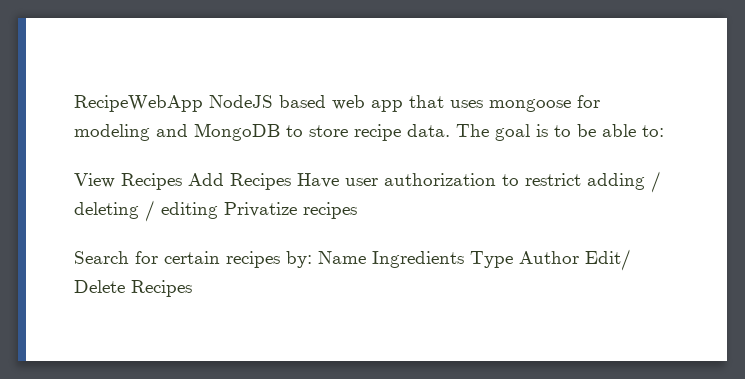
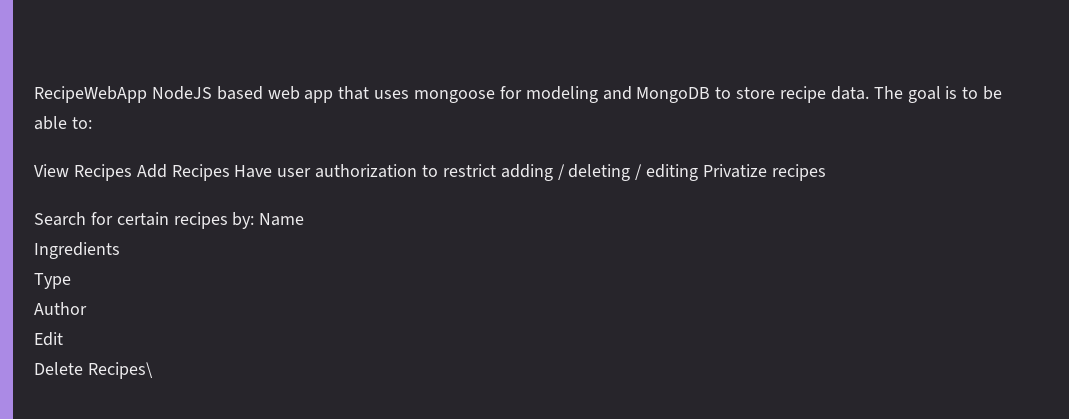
- Search for certain recipes by: Name Ingredients Type Author Edit/ Delete Recipes
+ Search for certain recipes by: Name
+ Ingredients
+ Type
+ Author
+ Edit
+ Delete Recipes\

